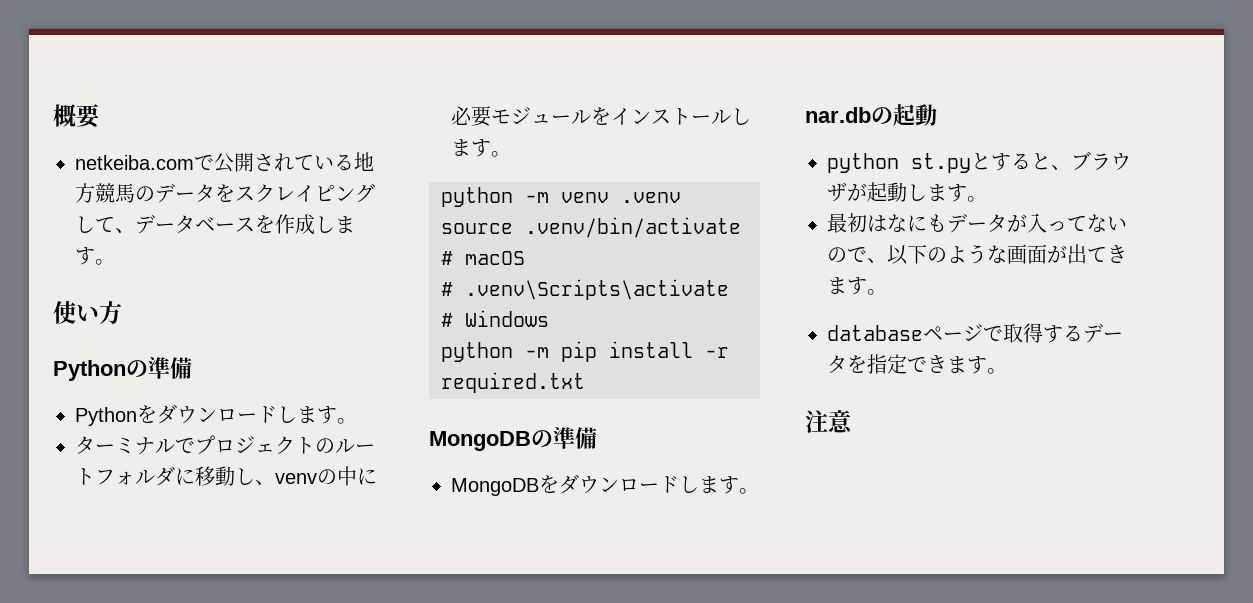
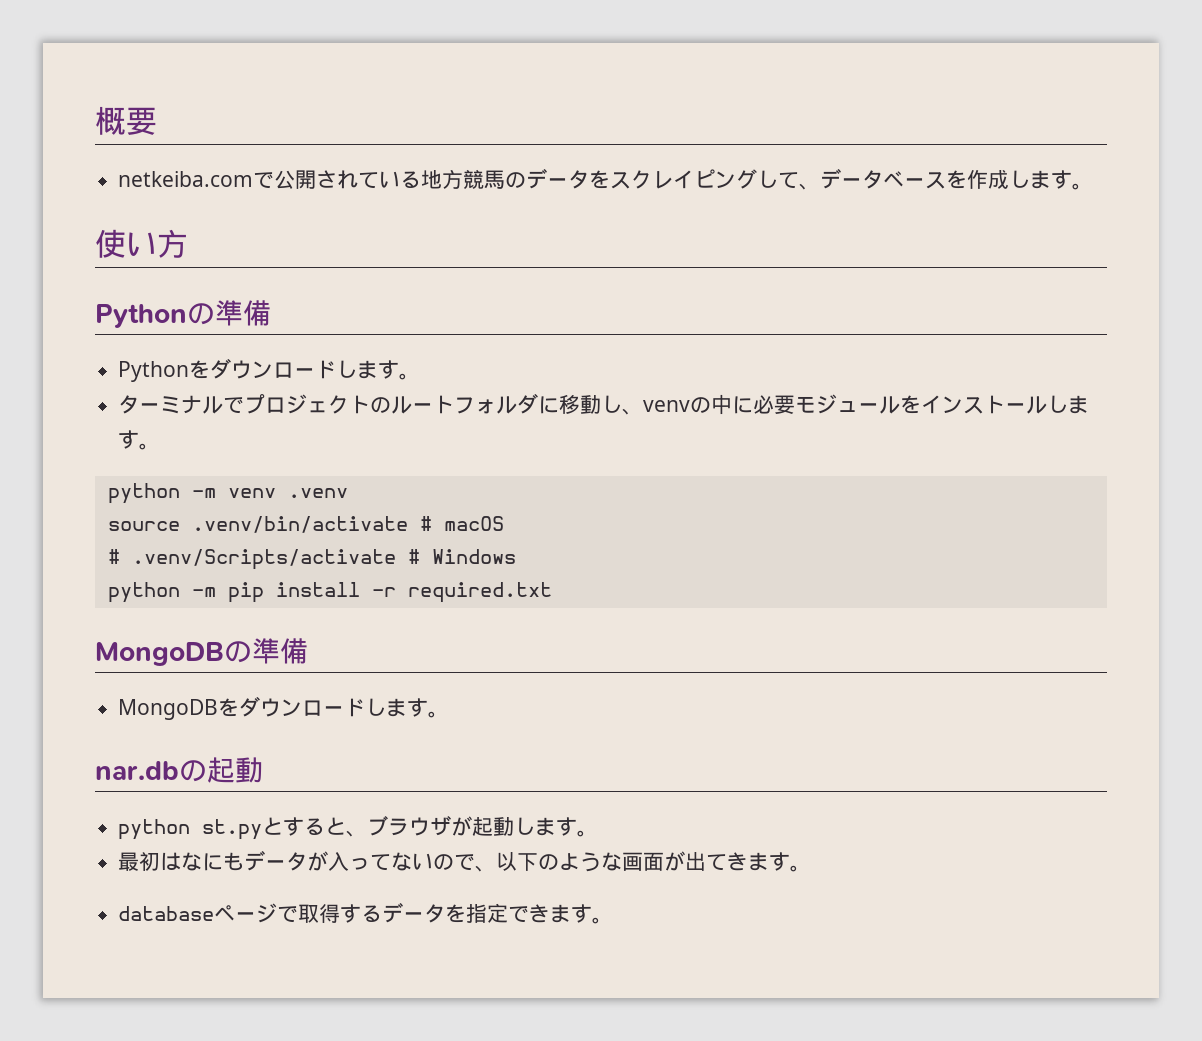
- # .venv\Scripts\activate # Windows
+ # .venv/Scripts/activate # Windows
- 注意

